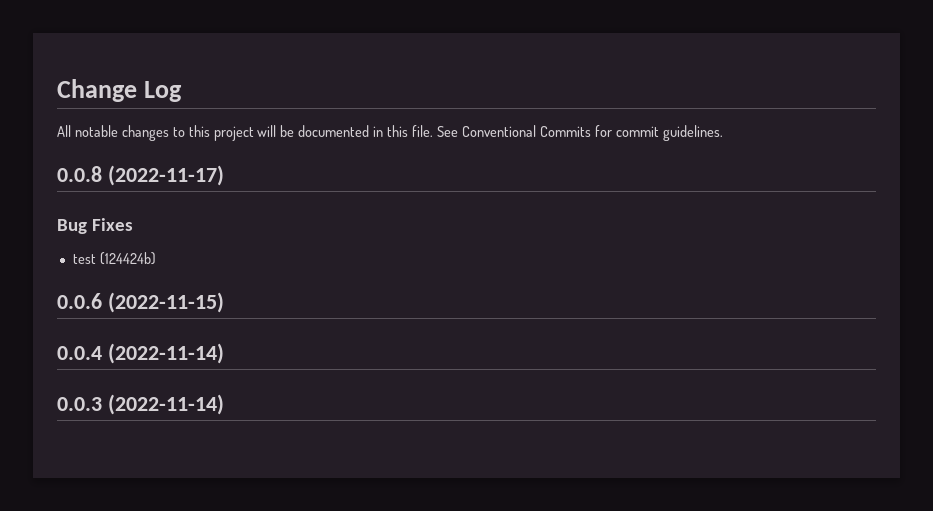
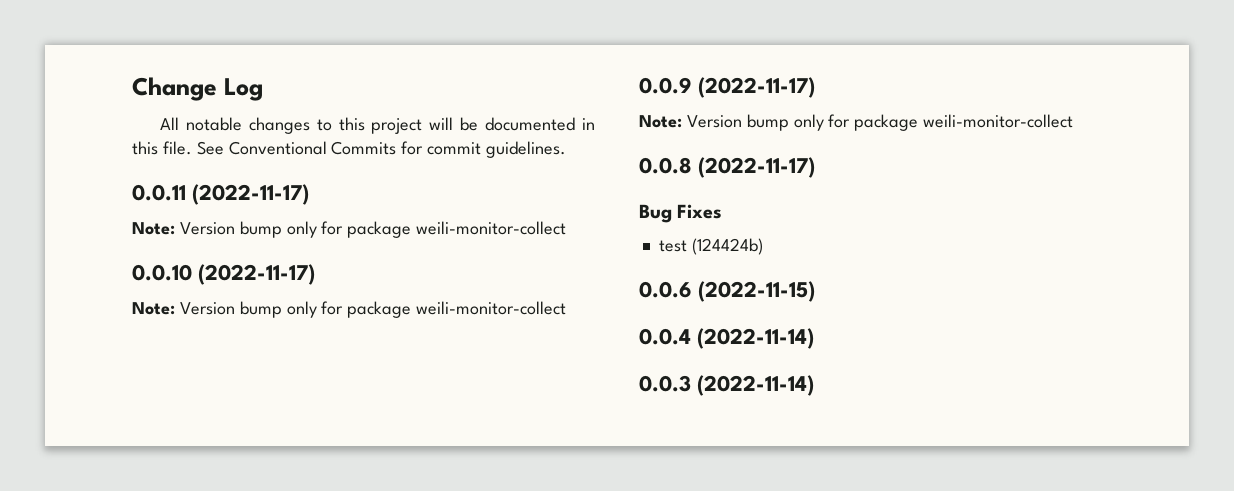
+ 0.0.11 (2022-11-17)
+ Note: Version bump only for package weili-monitor-collect
+ 0.0.10 (2022-11-17)
+ Note: Version bump only for package weili-monitor-collect
+ 0.0.9 (2022-11-17)
+ Note: Version bump only for package weili-monitor-collect

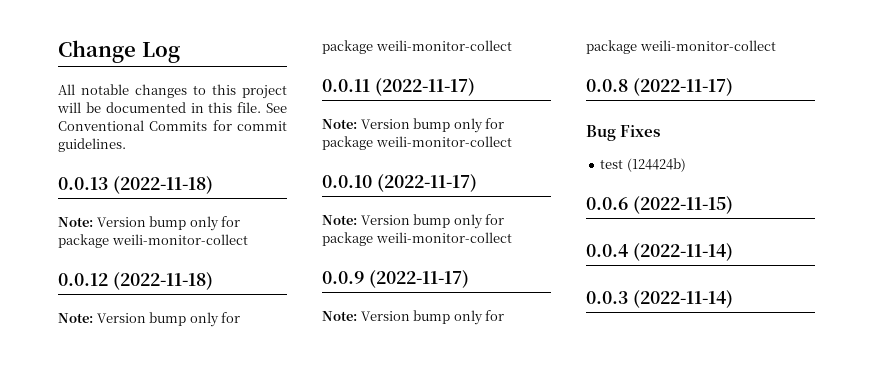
+ 0.0.13 (2022-11-18)
+ Note: Version bump only for package weili-monitor-collect
+ 0.0.12 (2022-11-18)
+ Note: Version bump only for package weili-monitor-collect

